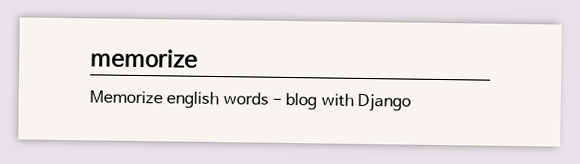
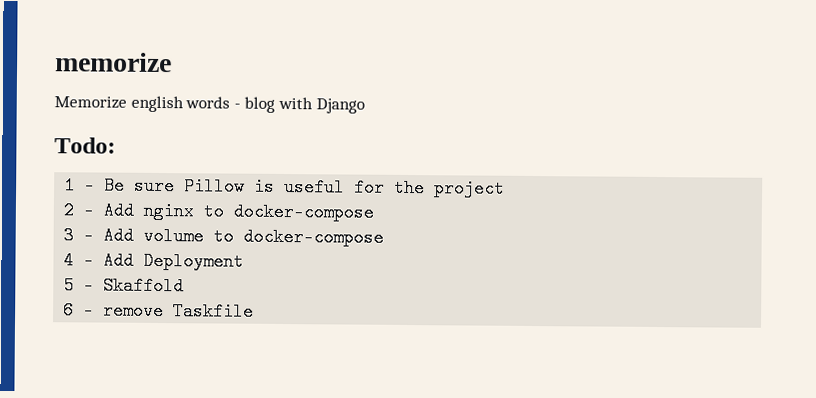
+ Todo:
+ 1 - Be sure Pillow is useful for the project
+ 2 - Add nginx to docker-compose
+ 3 - Add volume to docker-compose
+ 4 - Add Deployment
+ 5 - Skaffold
+ 6 - remove Taskfile

